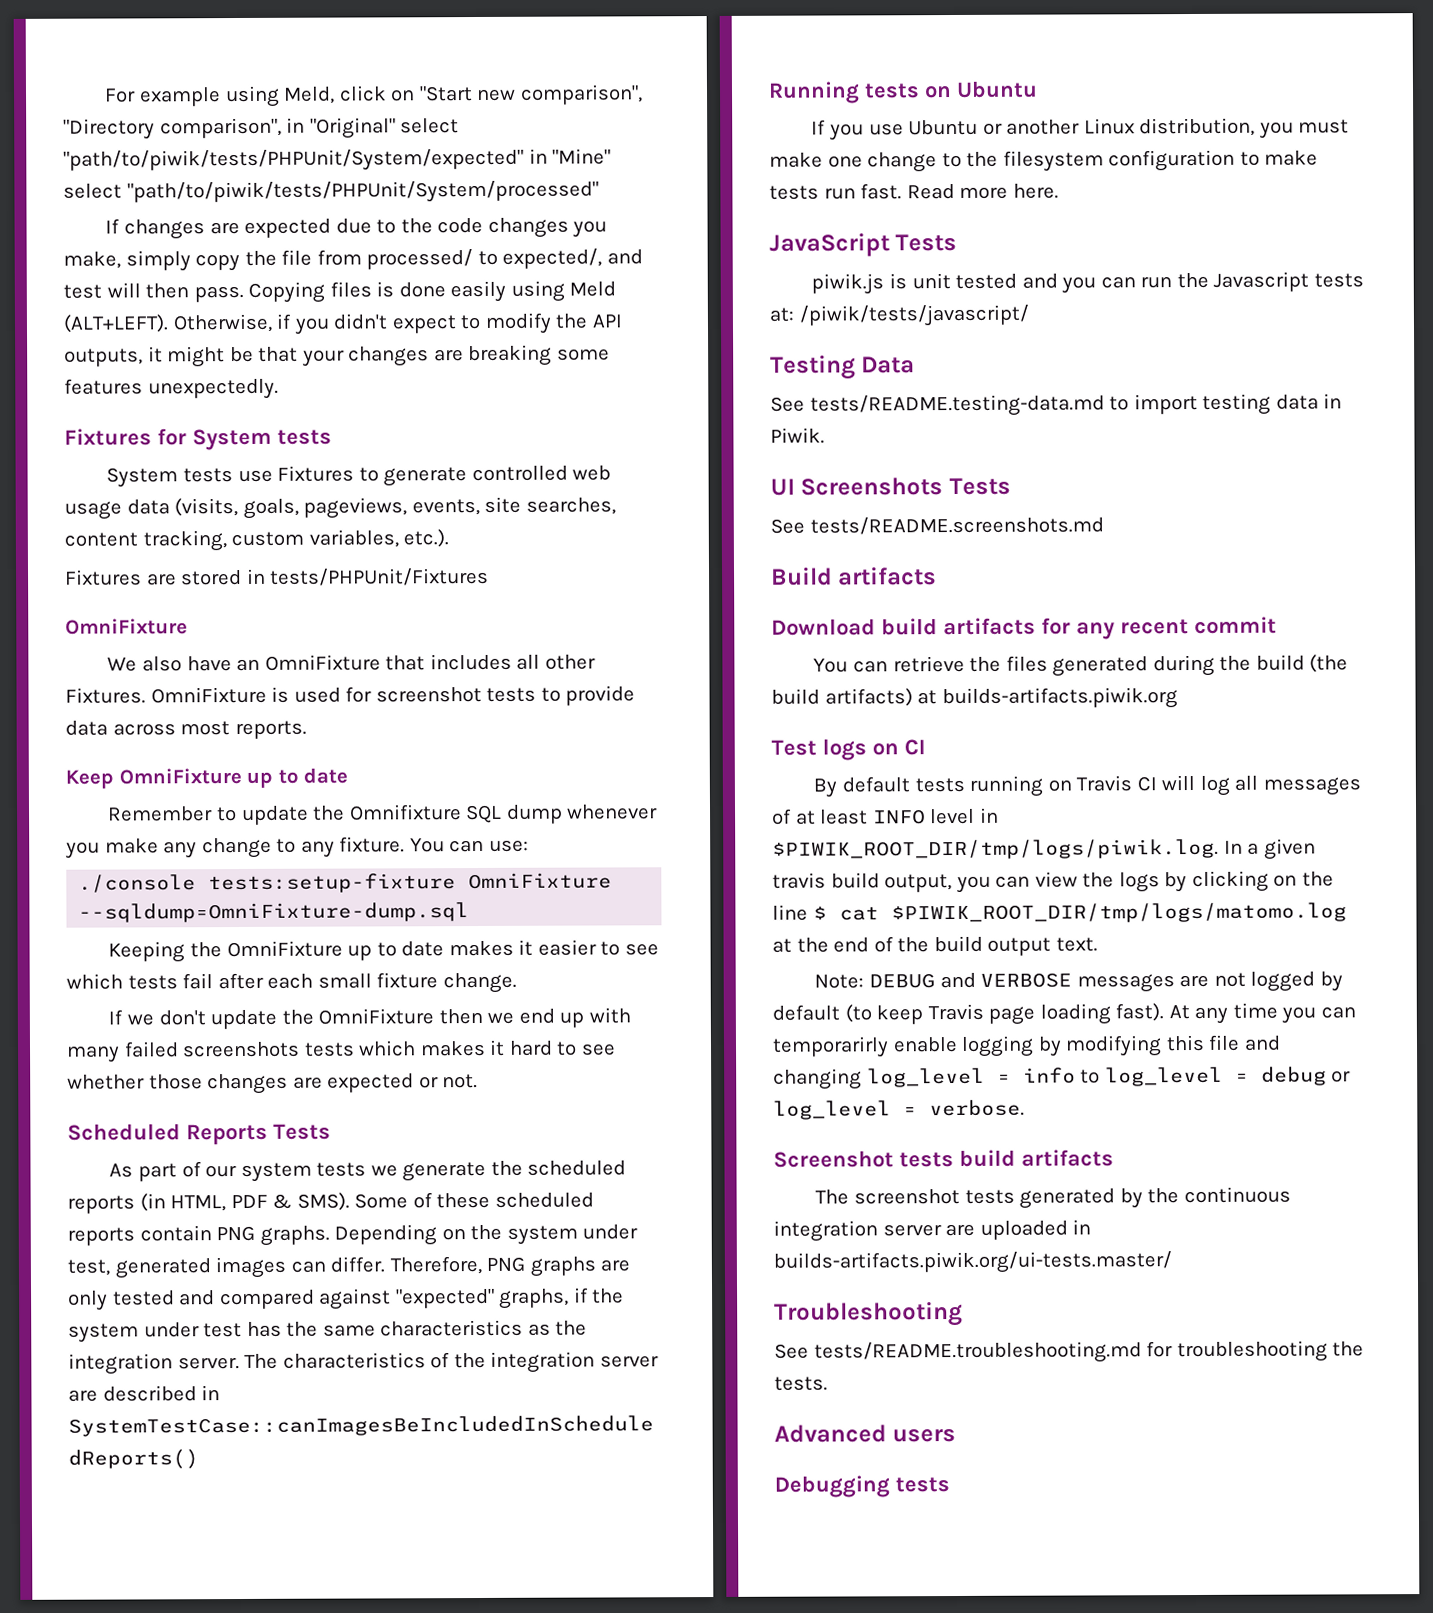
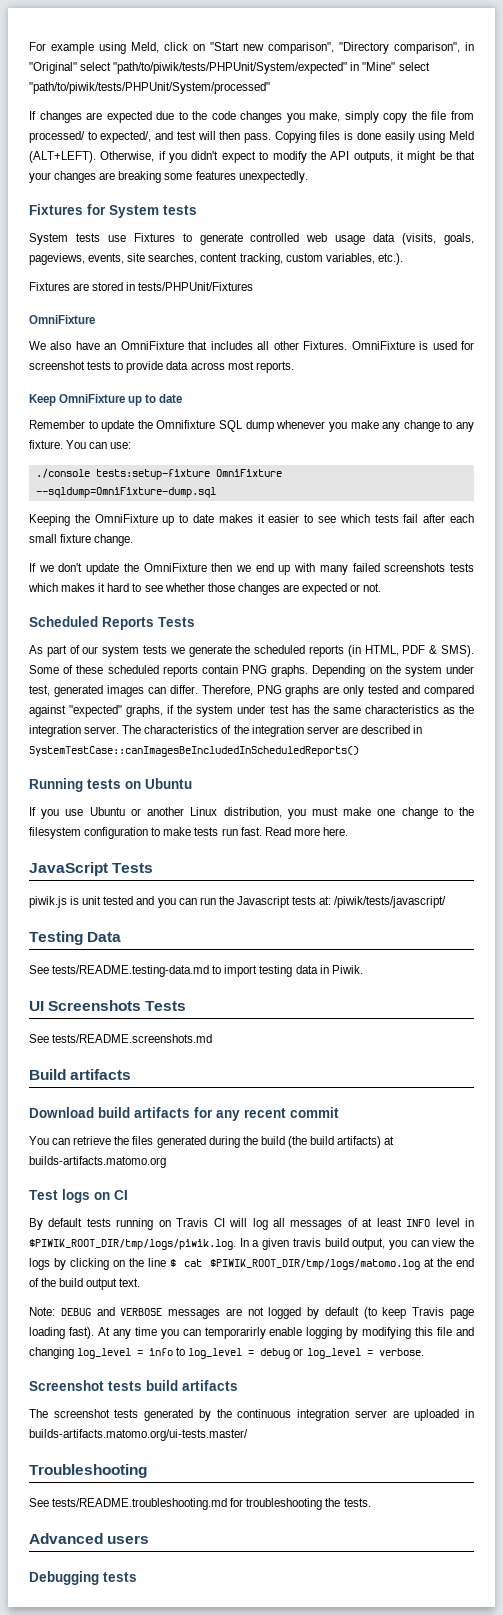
- You can retrieve the files generated during the build (the build artifacts) at builds-artifacts.piwik.org
+ You can retrieve the files generated during the build (the build artifacts) at builds-artifacts.matomo.org
- The screenshot tests generated by the continuous integration server are uploaded in builds-artifacts.piwik.org/ui-tests.master/
+ The screenshot tests generated by the continuous integration server are uploaded in builds-artifacts.matomo.org/ui-tests.master/

